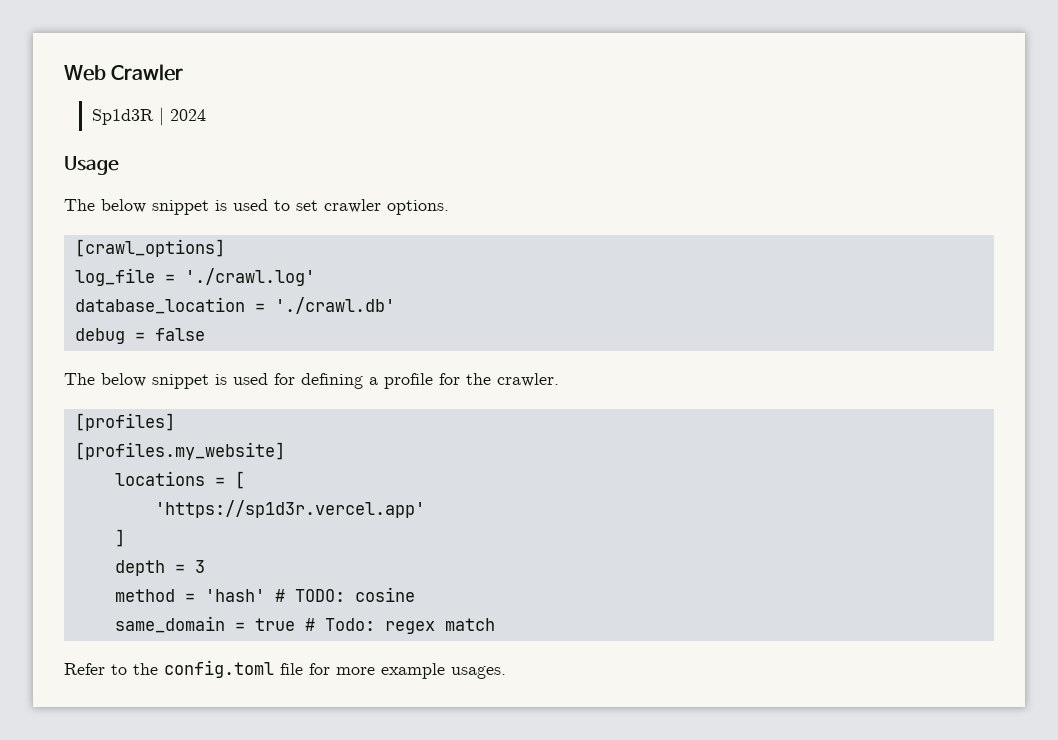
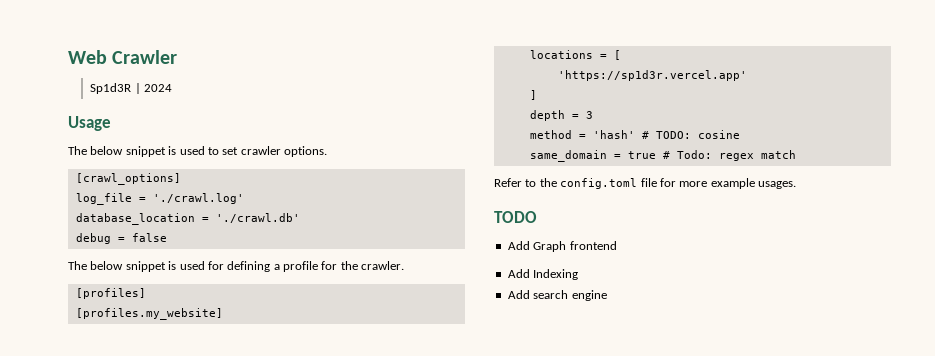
+ TODO
+ Add Graph frontend
+ Add Indexing
+ Add search engine

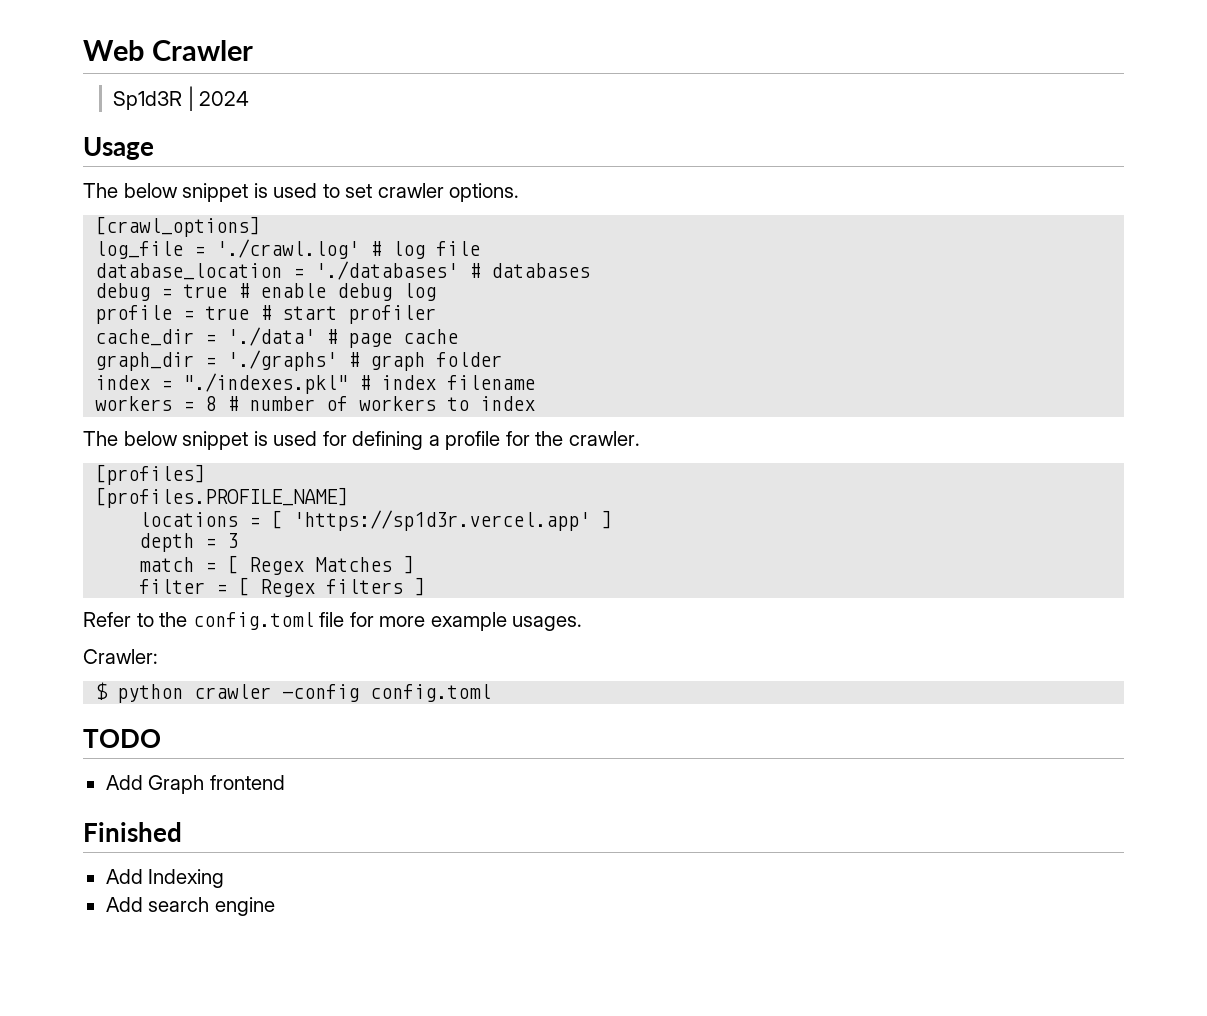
- log_file = './crawl.log'
+ log_file = './crawl.log' # log file
- database_location = './crawl.db'
+ database_location = './databases' # databases
- debug = false
+ debug = true # enable debug log
+ profile = true # start profiler
+ cache_dir = './data' # page cache
+ graph_dir = './graphs' # graph folder
+ index = "./indexes.pkl" # index filename
+ workers = 8 # number of workers to index
- [profiles.my_website]
+ [profiles.PROFILE_NAME]
- locations = [
- 'https://sp1d3r.vercel.app'
- ]
+ locations = [ 'https://sp1d3r.vercel.app' ]
- method = 'hash' # TODO: cosine
- same_domain = true # Todo: regex match
+ match = [ Regex Matches ]
+ filter = [ Regex filters ]
+ Crawler:
+ $ python crawler -config config.toml
+ Finished

